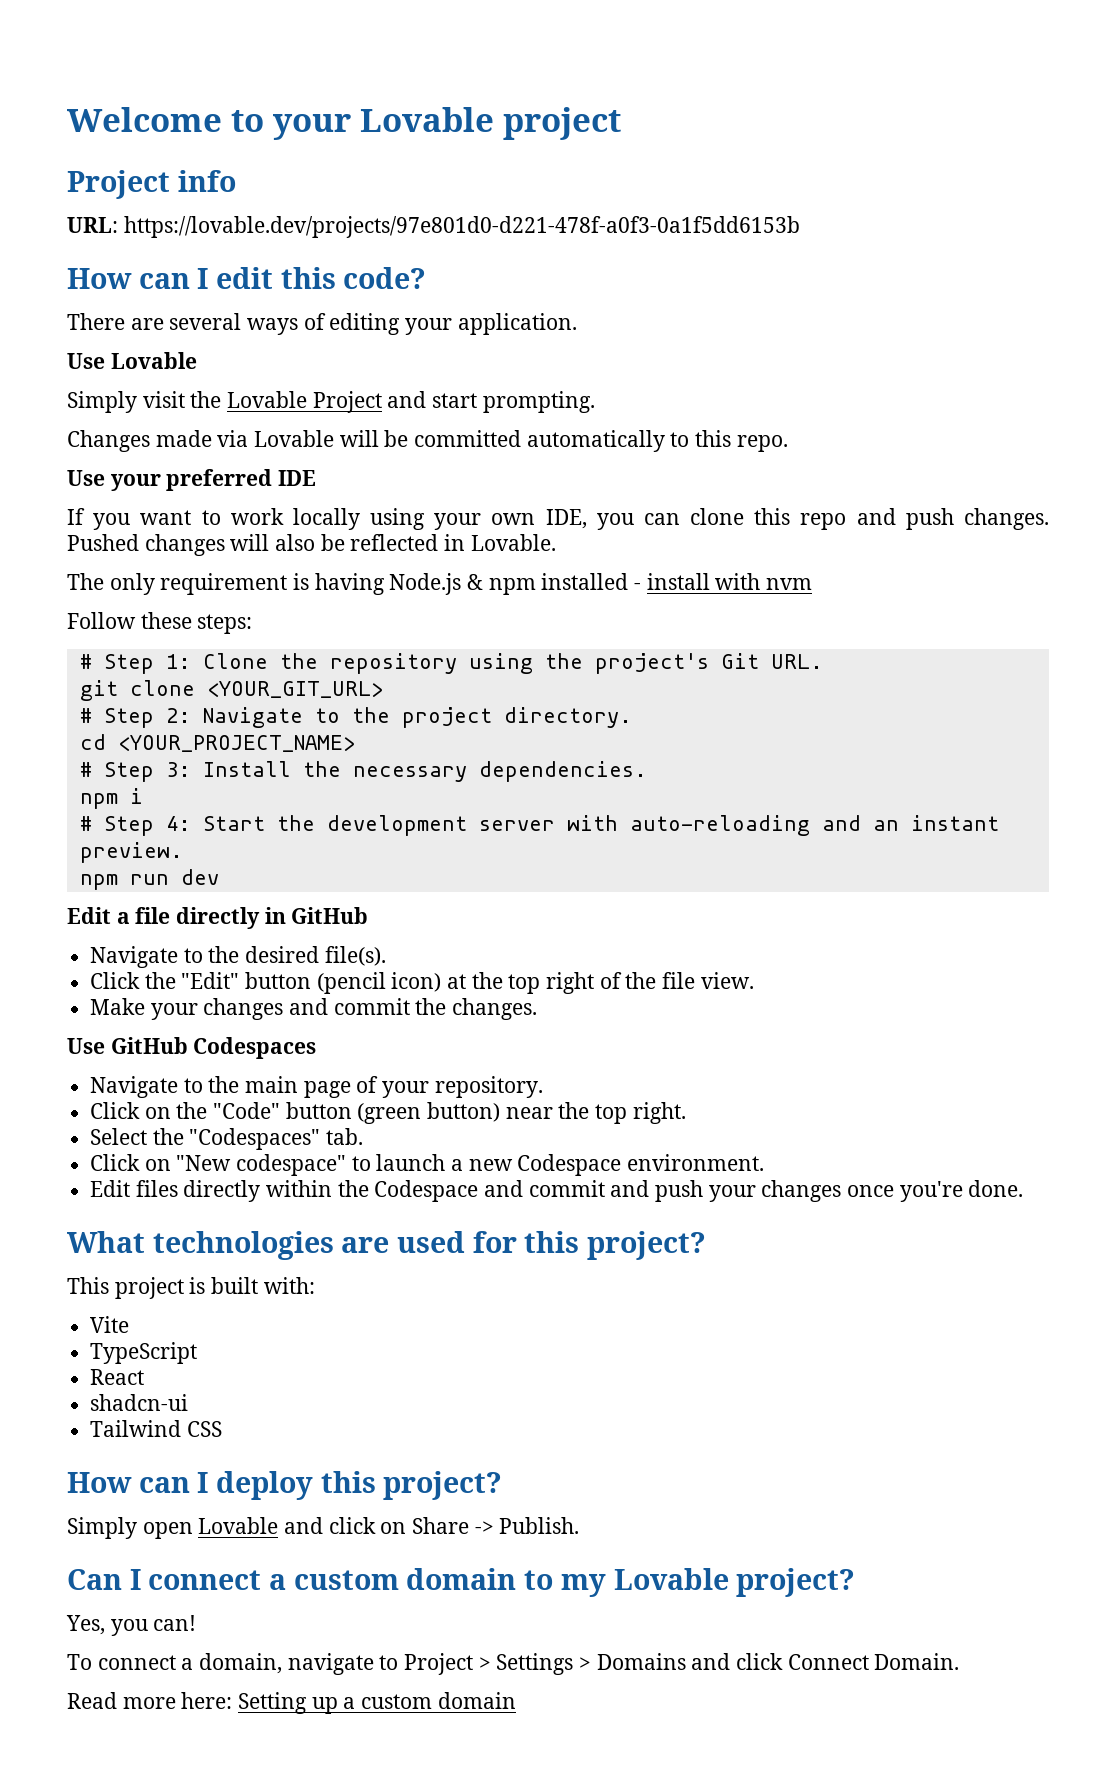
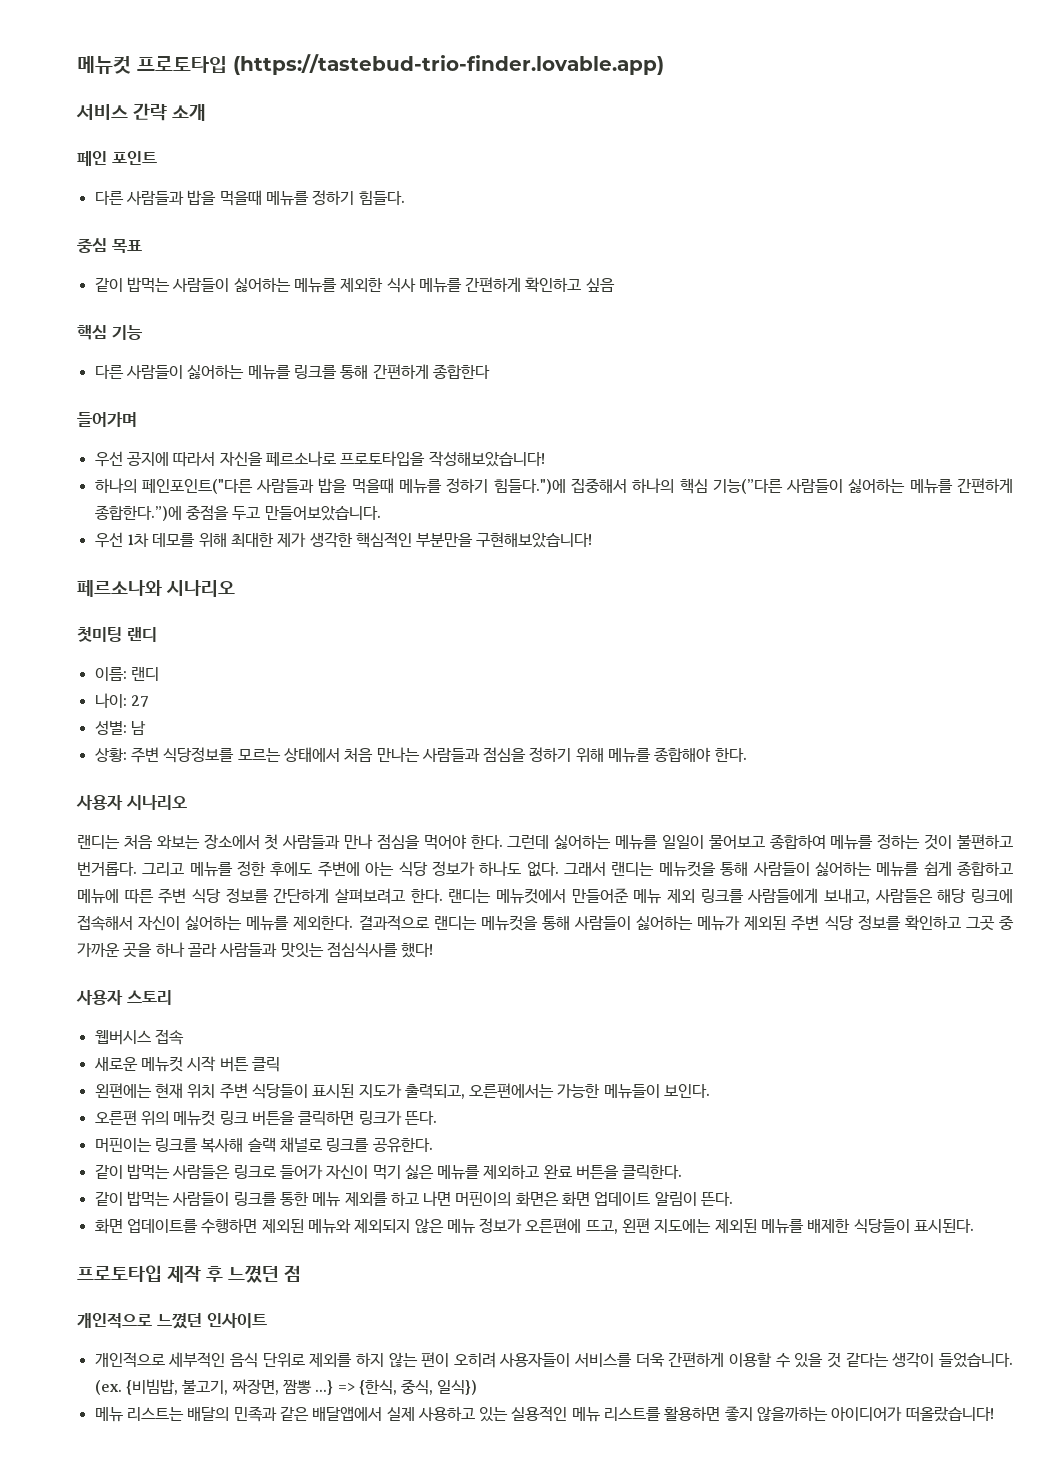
- Welcome to your Lovable project
- Project info
- URL: https://lovable.dev/projects/97e801d0-d221-478f-a0f3-0a1f5dd6153b
- How can I edit this code?
- There are several ways of editing your application.
- Use Lovable
- Simply visit the Lovable Project and start prompting.
- Changes made via Lovable will be committed automatically to this repo.
- Use your preferred IDE
- If you want to work locally using your own IDE, you can clone this repo and push changes. Pushed changes will also be reflected in Lovable.
- The only requirement is having Node.js & npm installed - install with nvm
- Follow these steps:
- # Step 1: Clone the repository using the project's Git URL.
- git clone <YOUR_GIT_URL>
- # Step 2: Navigate to the project directory.
- cd <YOUR_PROJECT_NAME>
- # Step 3: Install the necessary dependencies.
- npm i
- # Step 4: Start the development server with auto-reloading and an instant preview.
- npm run dev
- Edit a file directly in GitHub
- Navigate to the desired file(s).
- Click the "Edit" button (pencil icon) at the top right of the file view.
- Make your changes and commit the changes.
- Use GitHub Codespaces
- Navigate to the main page of your repository.
- Click on the "Code" button (green button) near the top right.
- Select the "Codespaces" tab.
- Click on "New codespace" to launch a new Codespace environment.
- Edit files directly within the Codespace and commit and push your changes once you're done.
- What technologies are used for this project?
- This project is built with:
- Vite
- TypeScript
- React
- shadcn-ui
- Tailwind CSS
- How can I deploy this project?
- Simply open Lovable and click on Share -> Publish.
- Can I connect a custom domain to my Lovable project?
- Yes, you can!
- To connect a domain, navigate to Project > Settings > Domains and click Connect Domain.
- Read more here: Setting up a custom domain
+ 메뉴컷 프로토타입 (https://tastebud-trio-finder.lovable.app)
+ 서비스 간략 소개
+ 페인 포인트
+ 다른 사람들과 밥을 먹을때 메뉴를 정하기 힘들다.
+ 중심 목표
+ 같이 밥먹는 사람들이 싫어하는 메뉴를 제외한 식사 메뉴를 간편하게 확인하고 싶음
+ 핵심 기능
+ 다른 사람들이 싫어하는 메뉴를 링크를 통해 간편하게 종합한다
+ 들어가며
+ 우선 공지에 따라서 자신을 페르소나로 프로토타입을 작성해보았습니다!
+ 하나의 페인포인트("다른 사람들과 밥을 먹을때 메뉴를 정하기 힘들다.")에 집중해서 하나의 핵심 기능(”다른 사람들이 싫어하는 메뉴를 간편하게 종합한다.”)에 중점을 두고 만들어보았습니다.
+ 우선 1차 데모를 위해 최대한 제가 생각한 핵심적인 부분만을 구현해보았습니다!
+ 페르소나와 시나리오
+ 첫미팅 랜디
+ 이름: 랜디
+ 나이: 27
+ 성별: 남
+ 상황: 주변 식당정보를 모르는 상태에서 처음 만나는 사람들과 점심을 정하기 위해 메뉴를 종합해야 한다.
+ 사용자 시나리오
+ 랜디는 처음 와보는 장소에서 첫 사람들과 만나 점심을 먹어야 한다. 그런데 싫어하는 메뉴를 일일이 물어보고 종합하여 메뉴를 정하는 것이 불편하고 번거롭다. 그리고 메뉴를 정한 후에도 주변에 아는 식당 정보가 하나도 없다. 그래서 랜디는 메뉴컷을 통해 사람들이 싫어하는 메뉴를 쉽게 종합하고 메뉴에 따른 주변 식당 정보를 간단하게 살펴보려고 한다. 랜디는 메뉴컷에서 만들어준 메뉴 제외 링크를 사람들에게 보내고, 사람들은 해당 링크에 접속해서 자신이 싫어하는 메뉴를 제외한다. 결과적으로 랜디는 메뉴컷을 통해 사람들이 싫어하는 메뉴가 제외된 주변 식당 정보를 확인하고 그곳 중 가까운 곳을 하나 골라 사람들과 맛잇는 점심식사를 했다!
+ 사용자 스토리
+ 웹버시스 접속
+ 새로운 메뉴컷 시작 버튼 클릭
+ 왼편에는 현재 위치 주변 식당들이 표시된 지도가 출력되고, 오른편에서는 가능한 메뉴들이 보인다.
+ 오른편 위의 메뉴컷 링크 버튼을 클릭하면 링크가 뜬다.
+ 머핀이는 링크를 복사해 슬랙 채널로 링크를 공유한다.
+ 같이 밥먹는 사람들은 링크로 들어가 자신이 먹기 싫은 메뉴를 제외하고 완료 버튼을 클릭한다.
+ 같이 밥먹는 사람들이 링크를 통한 메뉴 제외를 하고 나면 머핀이의 화면은 화면 업데이트 알림이 뜬다.
+ 화면 업데이트를 수행하면 제외된 메뉴와 제외되지 않은 메뉴 정보가 오른편에 뜨고, 왼편 지도에는 제외된 메뉴를 배제한 식당들이 표시된다.
+ 프로토타입 제작 후 느꼈던 점
+ 개인적으로 느꼈던 인사이트
+ 개인적으로 세부적인 음식 단위로 제외를 하지 않는 편이 오히려 사용자들이 서비스를 더욱 간편하게 이용할 수 있을 것 같다는 생각이 들었습니다. (ex. {비빔밥, 불고기, 짜장면, 짬뽕 ...} => {한식, 중식, 일식})
+ 메뉴 리스트는 배달의 민족과 같은 배달앱에서 실제 사용하고 있는 실용적인 메뉴 리스트를 활용하면 좋지 않을까하는 아이디어가 떠올랐습니다!

